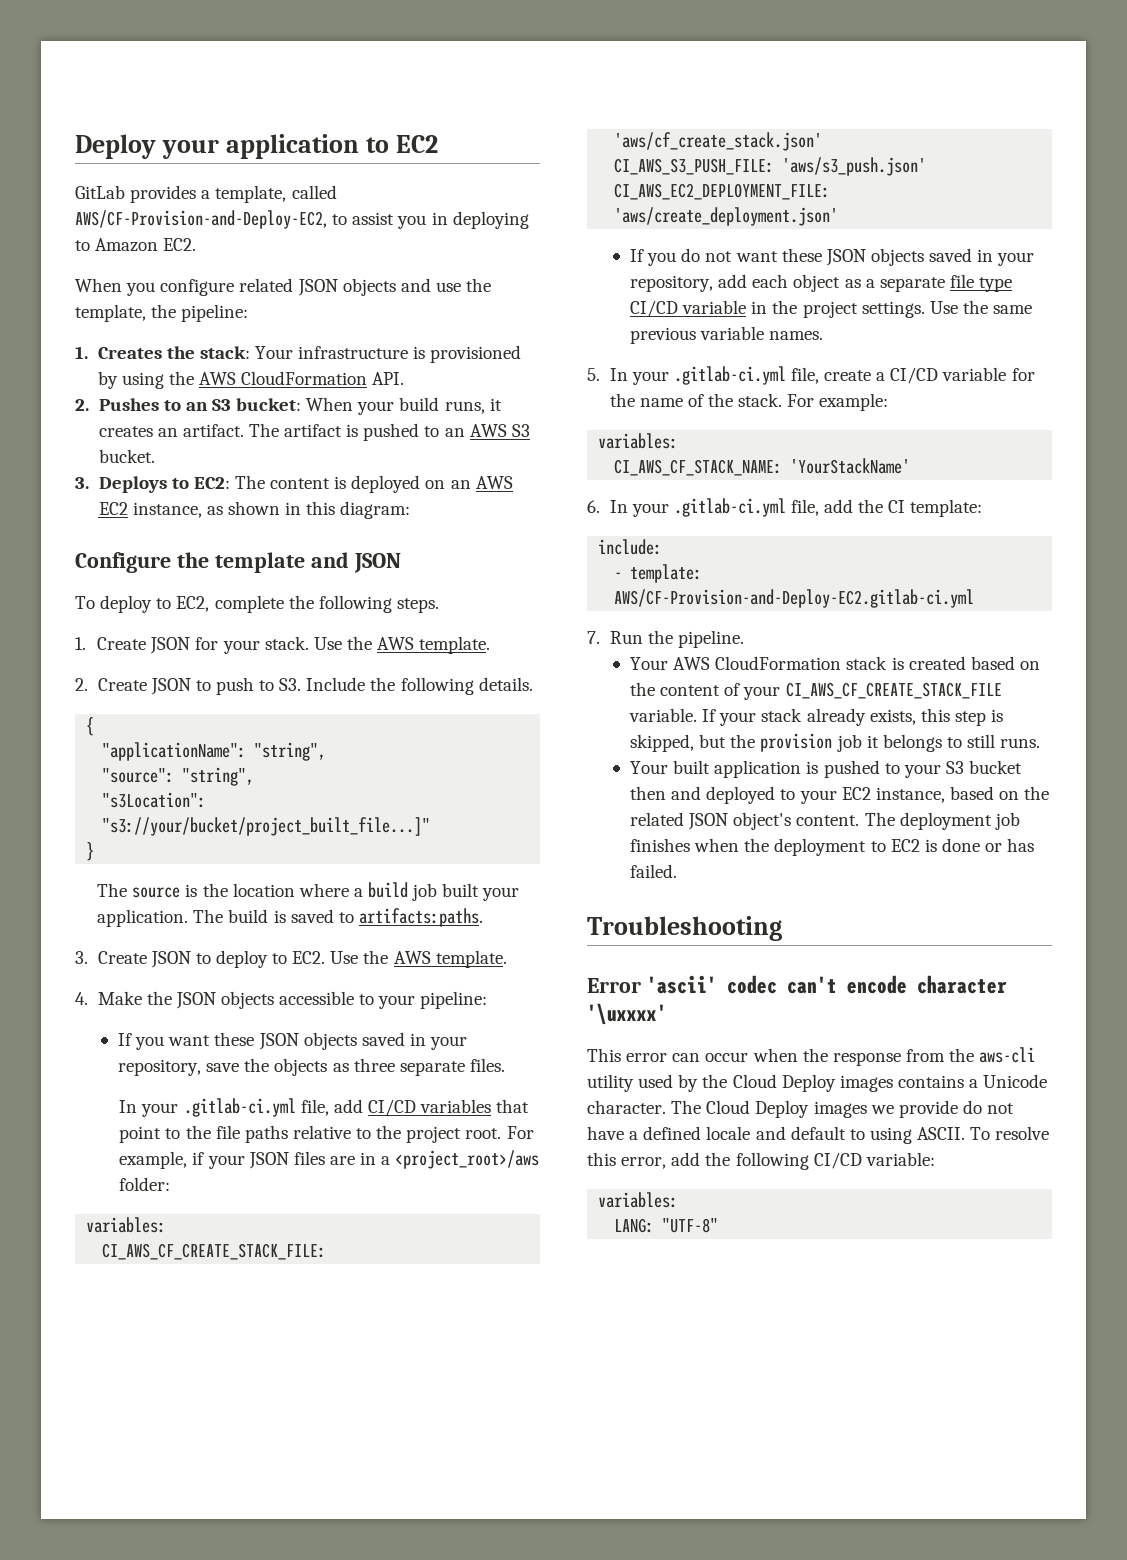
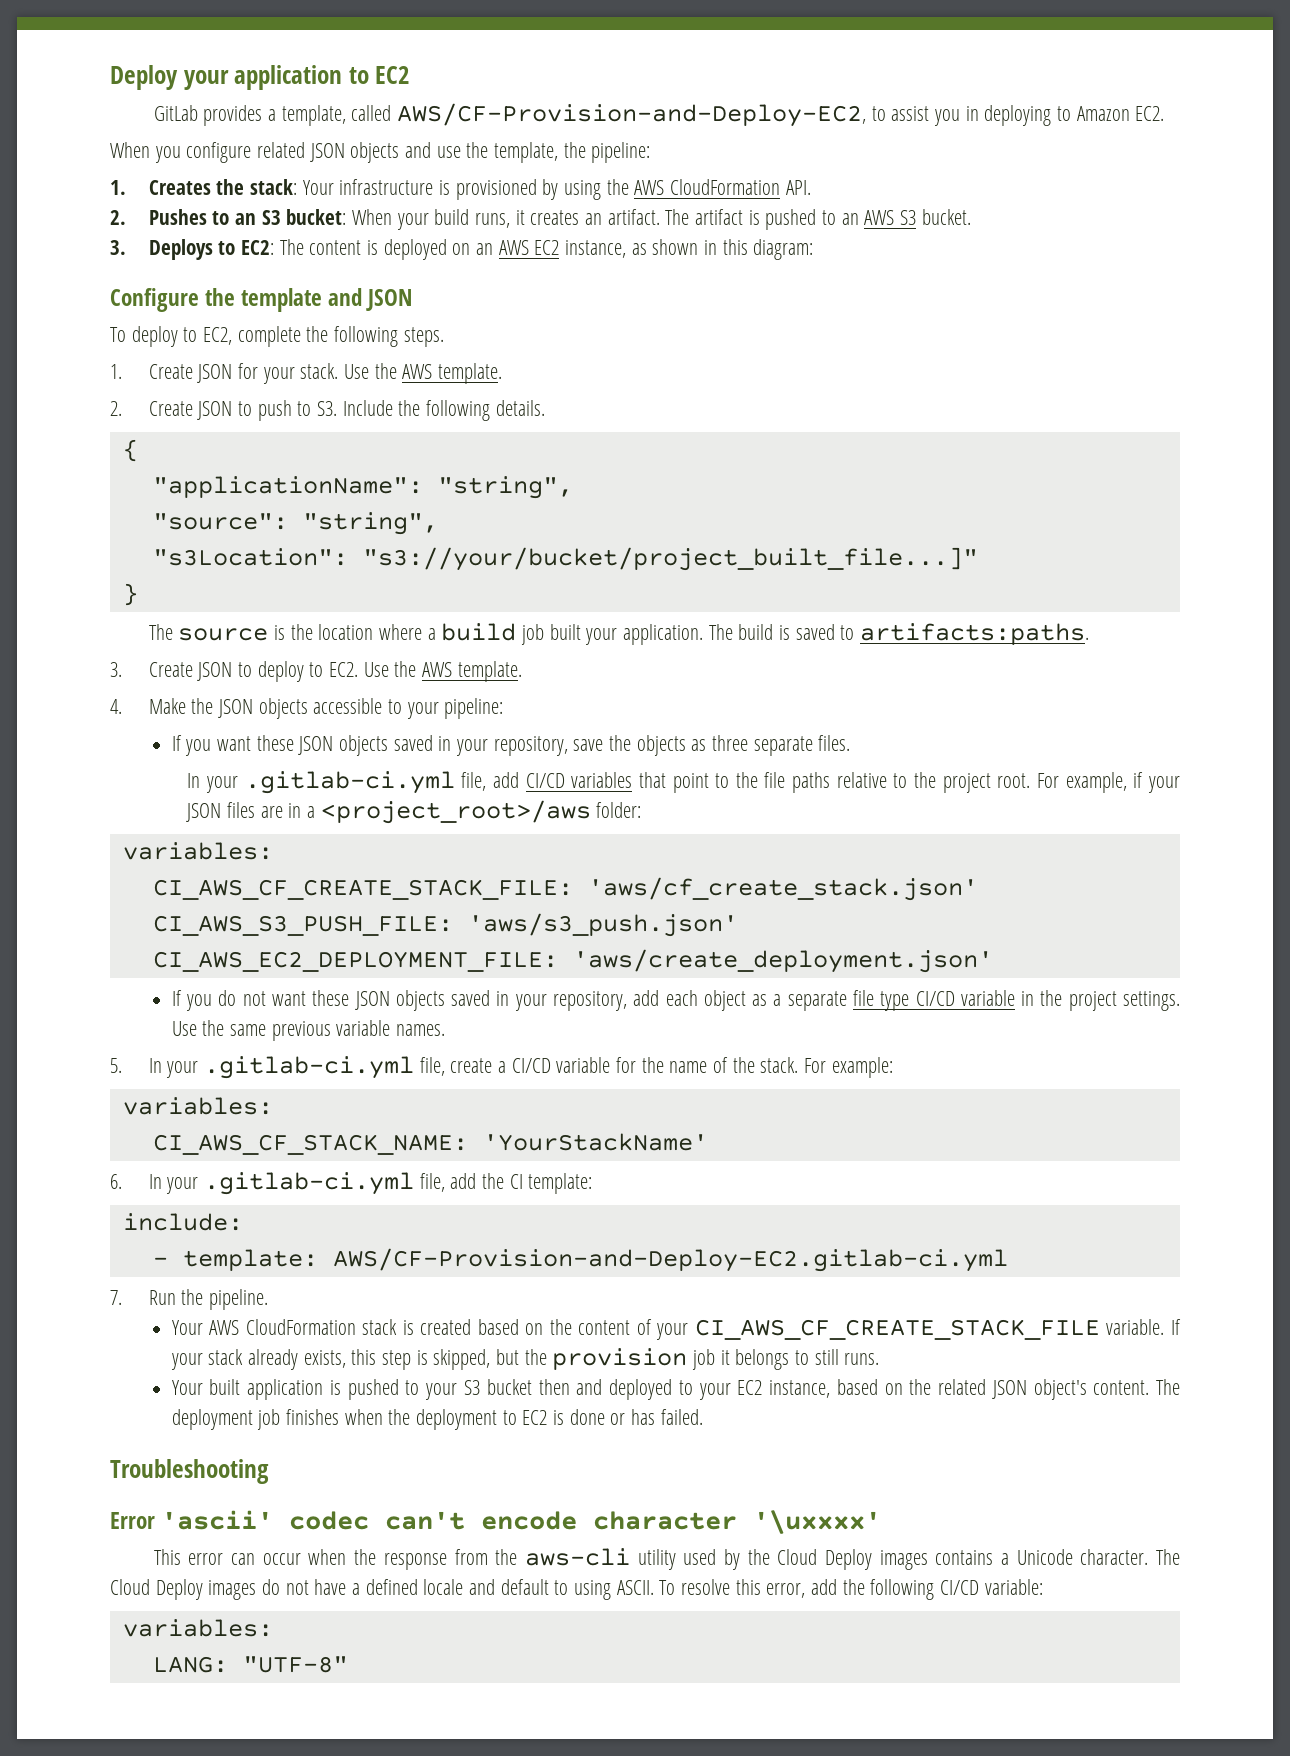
- The Cloud Deploy images we provide do not have a defined locale and default to using ASCII.
+ The Cloud Deploy images do not have a defined locale and default to using ASCII.

